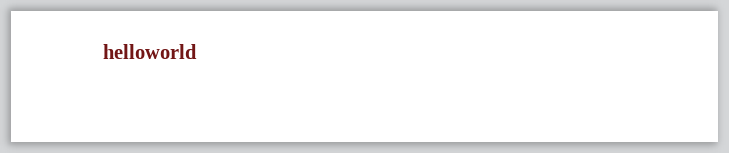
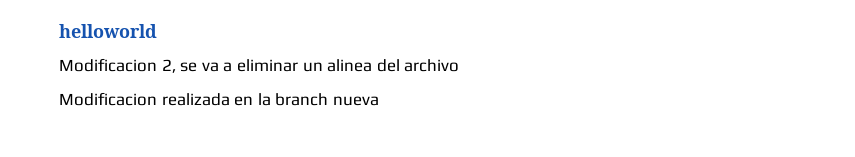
+ Modificacion 2, se va a eliminar un alinea del archivo
+ Modificacion realizada en la branch nueva

